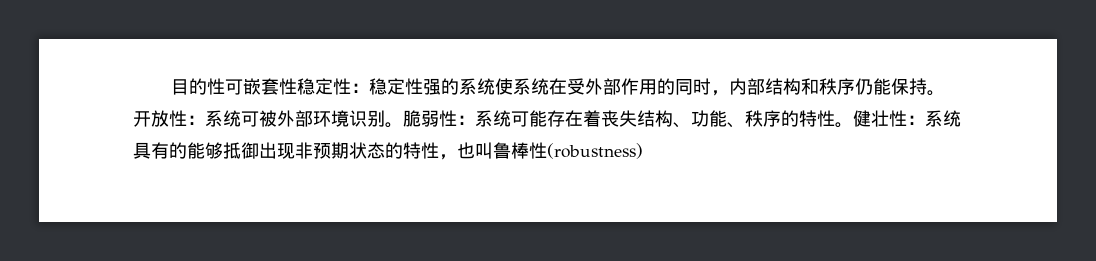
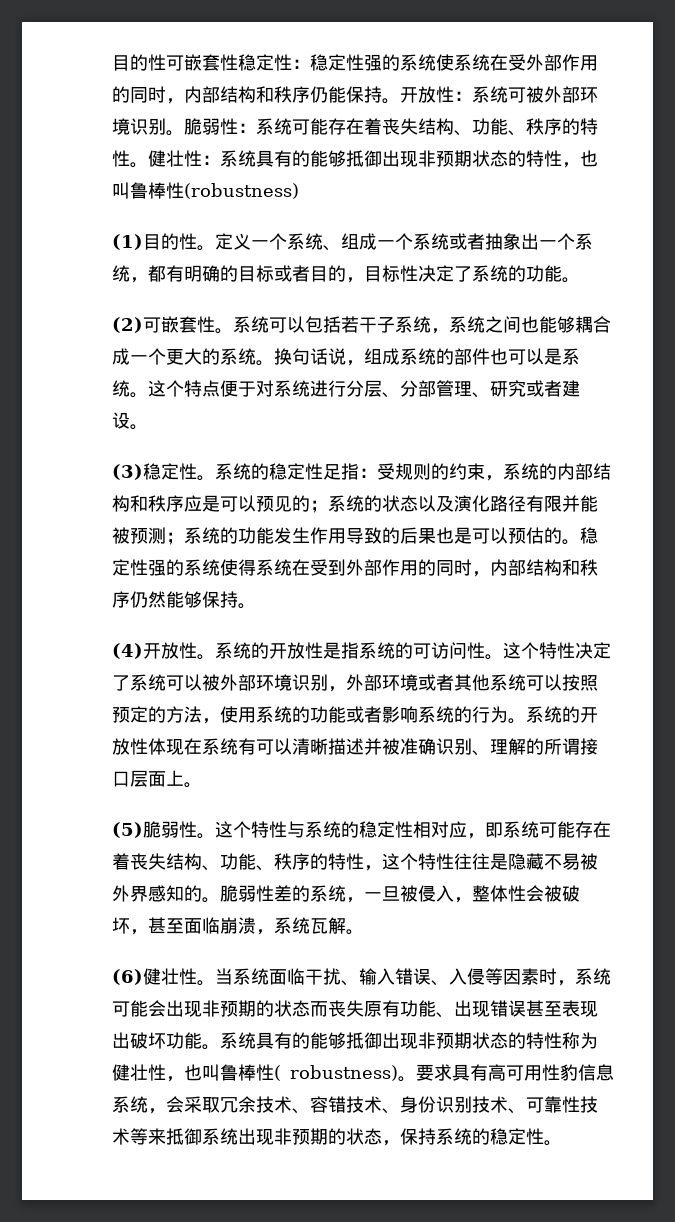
+ (1)目的性。定义一个系统、组成一个系统或者抽象出一个系统，都有明确的目标或者目的，目标性决定了系统的功能。
+ (2)可嵌套性。系统可以包括若干子系统，系统之间也能够耦合成一个更大的系统。换句话说，组成系统的部件也可以是系统。这个特点便于对系统进行分层、分部管理、研究或者建设。
+ (3)稳定性。系统的稳定性足指：受规则的约束，系统的内部结构和秩序应是可以预见的；系统的状态以及演化路径有限并能被预测；系统的功能发生作用导致的后果也是可以预估的。稳定性强的系统使得系统在受到外部作用的同时，内部结构和秩序仍然能够保持。
+ (4)开放性。系统的开放性是指系统的可访问性。这个特性决定了系统可以被外部环境识别，外部环境或者其他系统可以按照预定的方法，使用系统的功能或者影响系统的行为。系统的开放性体现在系统有可以清晰描述并被准确识别、理解的所谓接口层面上。
+ (5)脆弱性。这个特性与系统的稳定性相对应，即系统可能存在着丧失结构、功能、秩序的特性，这个特性往往是隐藏不易被外界感知的。脆弱性差的系统，一旦被侵入，整体性会被破坏，甚至面临崩溃，系统瓦解。
+ (6)健壮性。当系统面临干扰、输入错误、入侵等因素时，系统可能会出现非预期的状态而丧失原有功能、出现错误甚至表现出破坏功能。系统具有的能够抵御出现非预期状态的特性称为健壮性，也叫鲁棒性( robustness)。要求具有高可用性豹信息系统，会采取冗余技术、容错技术、身份识别技术、可靠性技术等来抵御系统出现非预期的状态，保持系统的稳定性。

